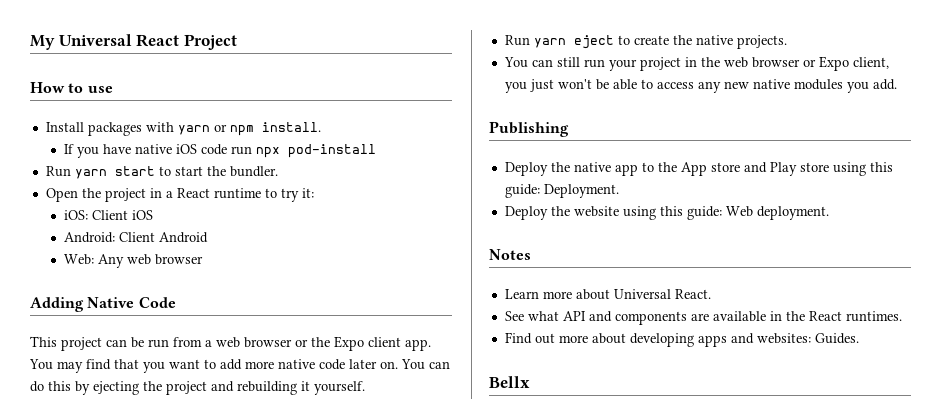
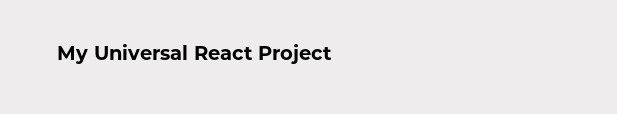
- How to use
- Install packages with yarn or npm install.
- If you have native iOS code run npx pod-install
- Run yarn start to start the bundler.
- Open the project in a React runtime to try it:
- iOS: Client iOS
- Android: Client Android
- Web: Any web browser
- Adding Native Code
- This project can be run from a web browser or the Expo client app. You may find that you want to add more native code later on. You can do this by ejecting the project and rebuilding it yourself.
- Run yarn eject to create the native projects.
- You can still run your project in the web browser or Expo client, you just won't be able to access any new native modules you add.
- Publishing
- Deploy the native app to the App store and Play store using this guide: Deployment.
- Deploy the website using this guide: Web deployment.
- Notes
- Learn more about Universal React.
- See what API and components are available in the React runtimes.
- Find out more about developing apps and websites: Guides.
- Bellx

